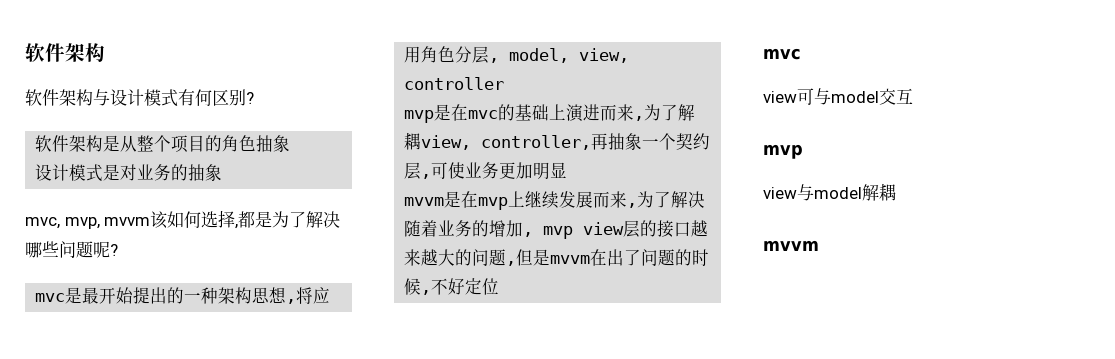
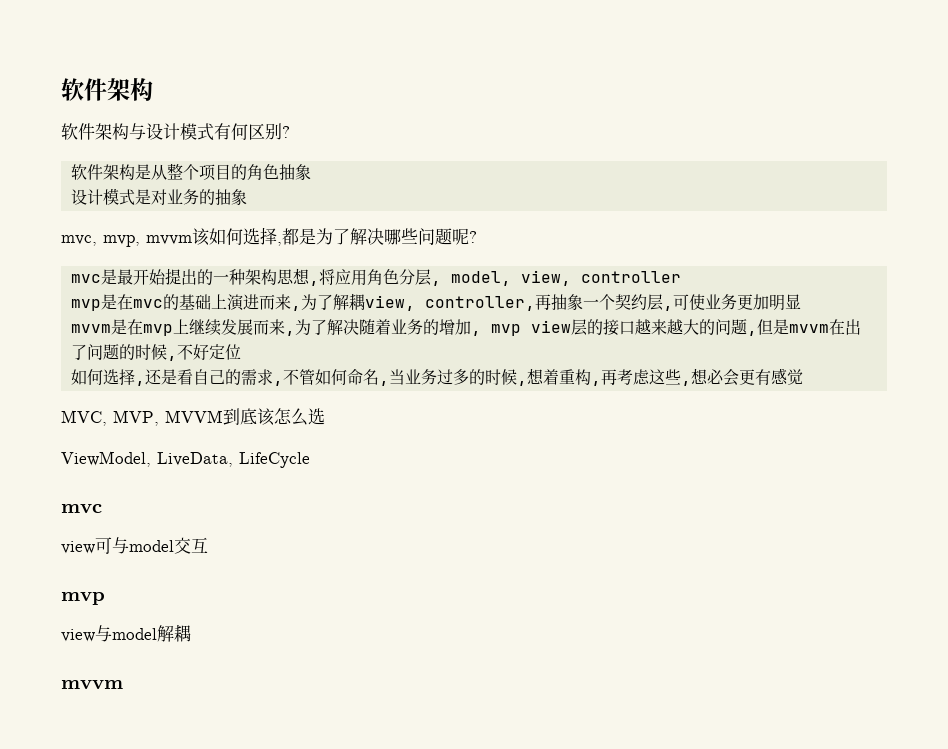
+ 如何选择,还是看自己的需求,不管如何命名,当业务过多的时候,想着重构,再考虑这些,想必会更有感觉
+ MVC, MVP, MVVM到底该怎么选
+ ViewModel, LiveData, LifeCycle

